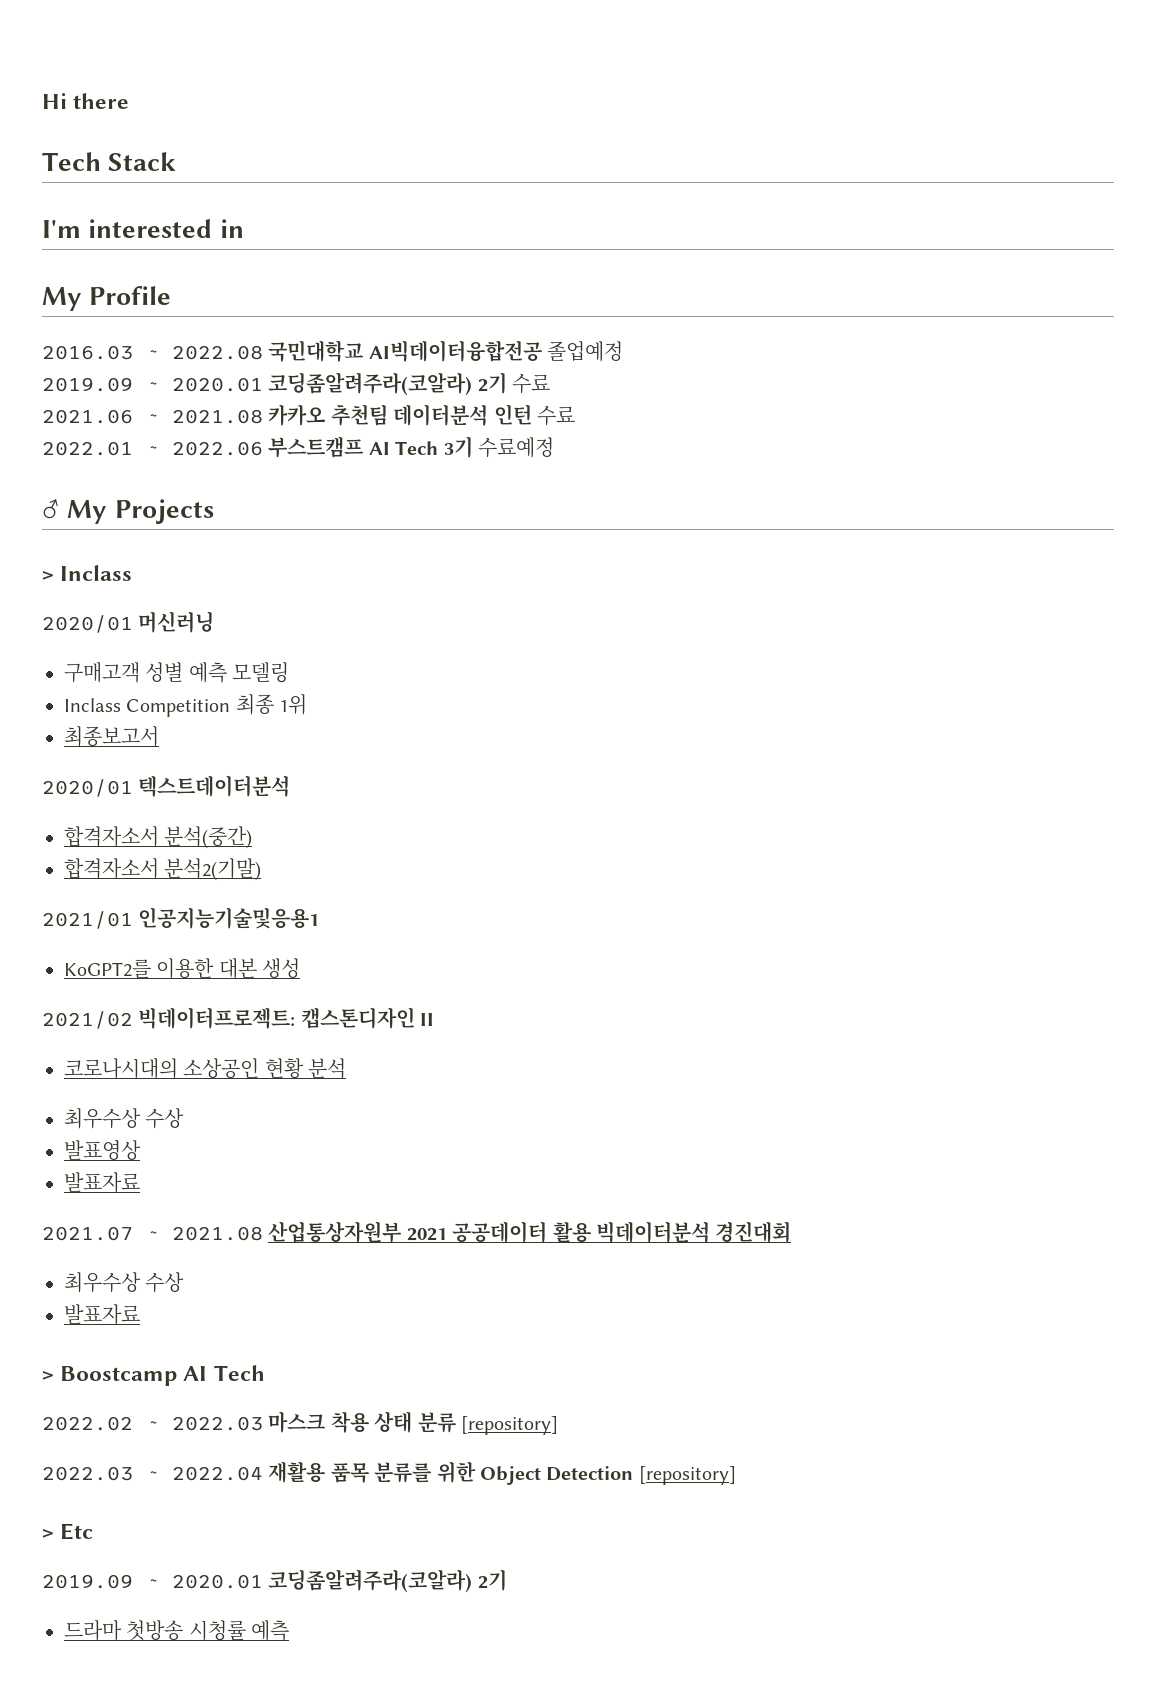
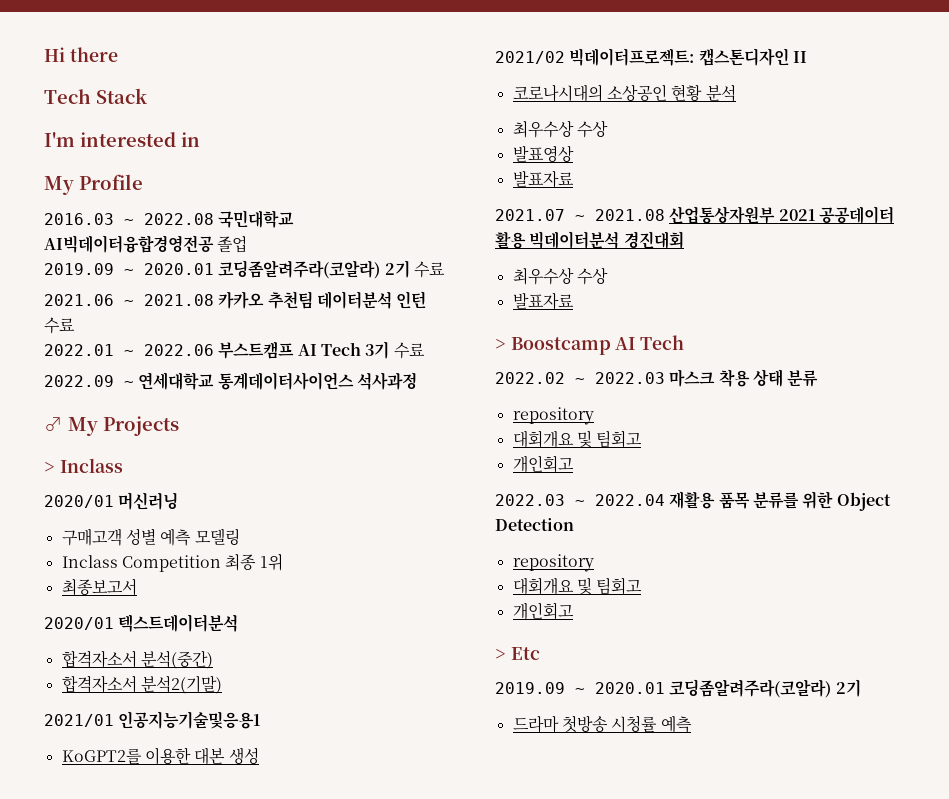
- 2016.03 ~ 2022.08 국민대학교 AI빅데이터융합전공 졸업예정
+ 2016.03 ~ 2022.08 국민대학교 AI빅데이터융합경영전공 졸업
- 2022.01 ~ 2022.06 부스트캠프 AI Tech 3기 수료예정
+ 2022.01 ~ 2022.06 부스트캠프 AI Tech 3기 수료
+ 2022.09 ~ 연세대학교 통계데이터사이언스 석사과정
- 2022.02 ~ 2022.03 마스크 착용 상태 분류 [repository]
+ 2022.02 ~ 2022.03 마스크 착용 상태 분류
+ repository
+ 대회개요 및 팀회고
+ 개인회고
- 2022.03 ~ 2022.04 재활용 품목 분류를 위한 Object Detection [repository]
+ 2022.03 ~ 2022.04 재활용 품목 분류를 위한 Object Detection
+ repository
+ 대회개요 및 팀회고
+ 개인회고

